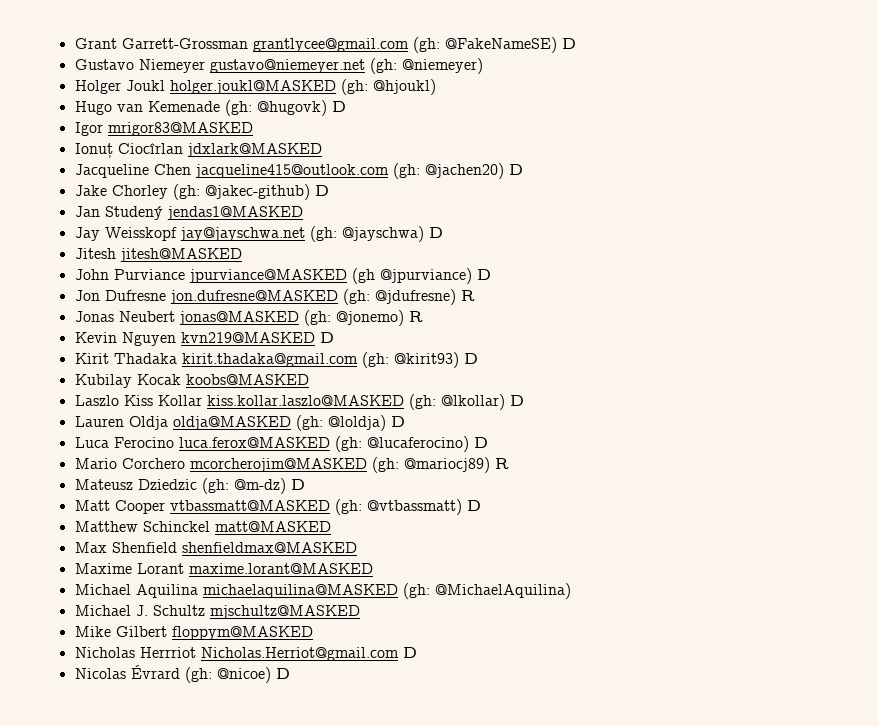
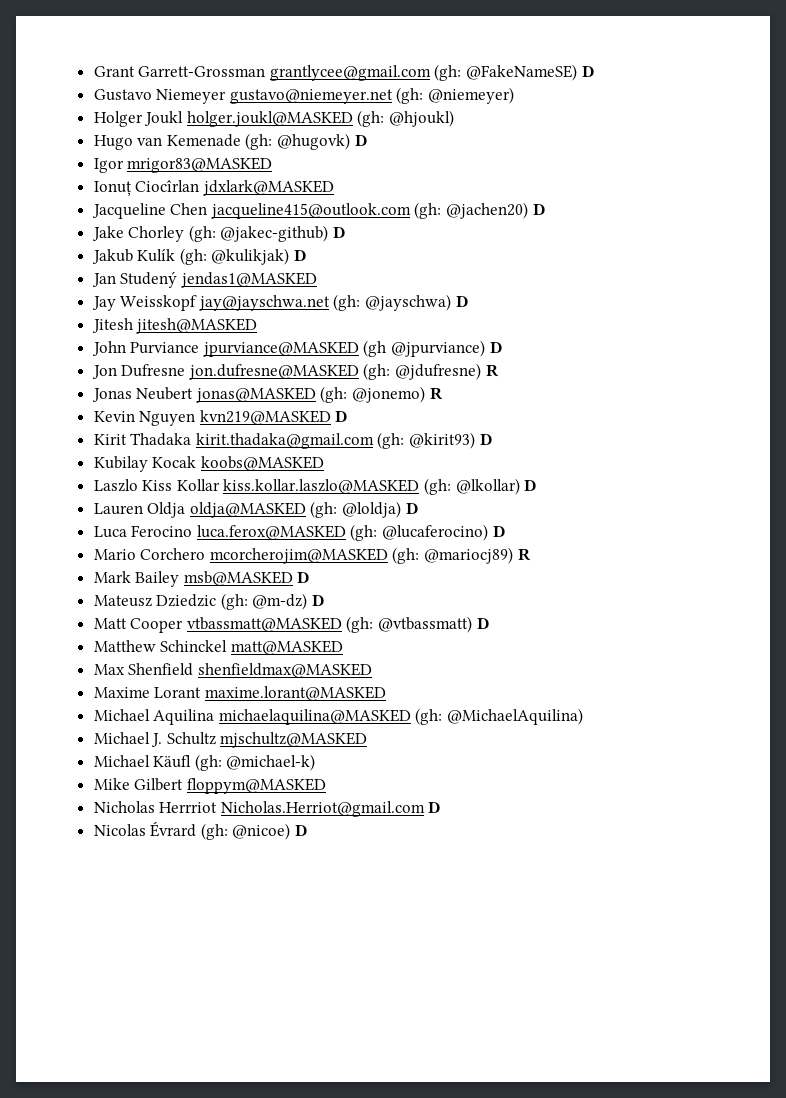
+ Jakub Kulík (gh: @kulikjak) D
+ Mark Bailey msb@MASKED D
+ Michael Käufl (gh: @michael-k)

